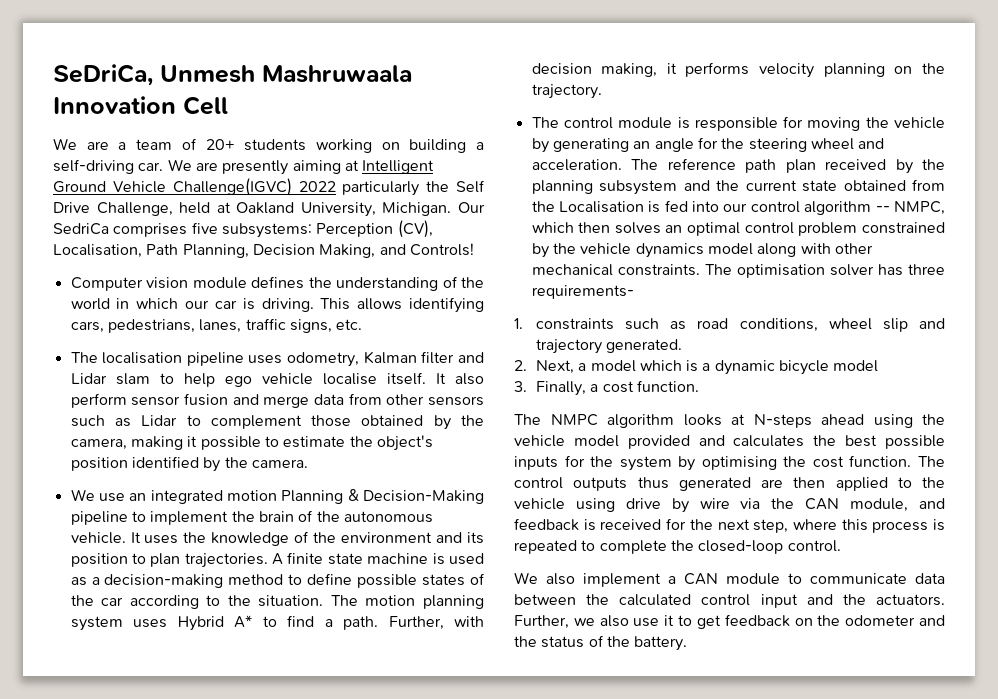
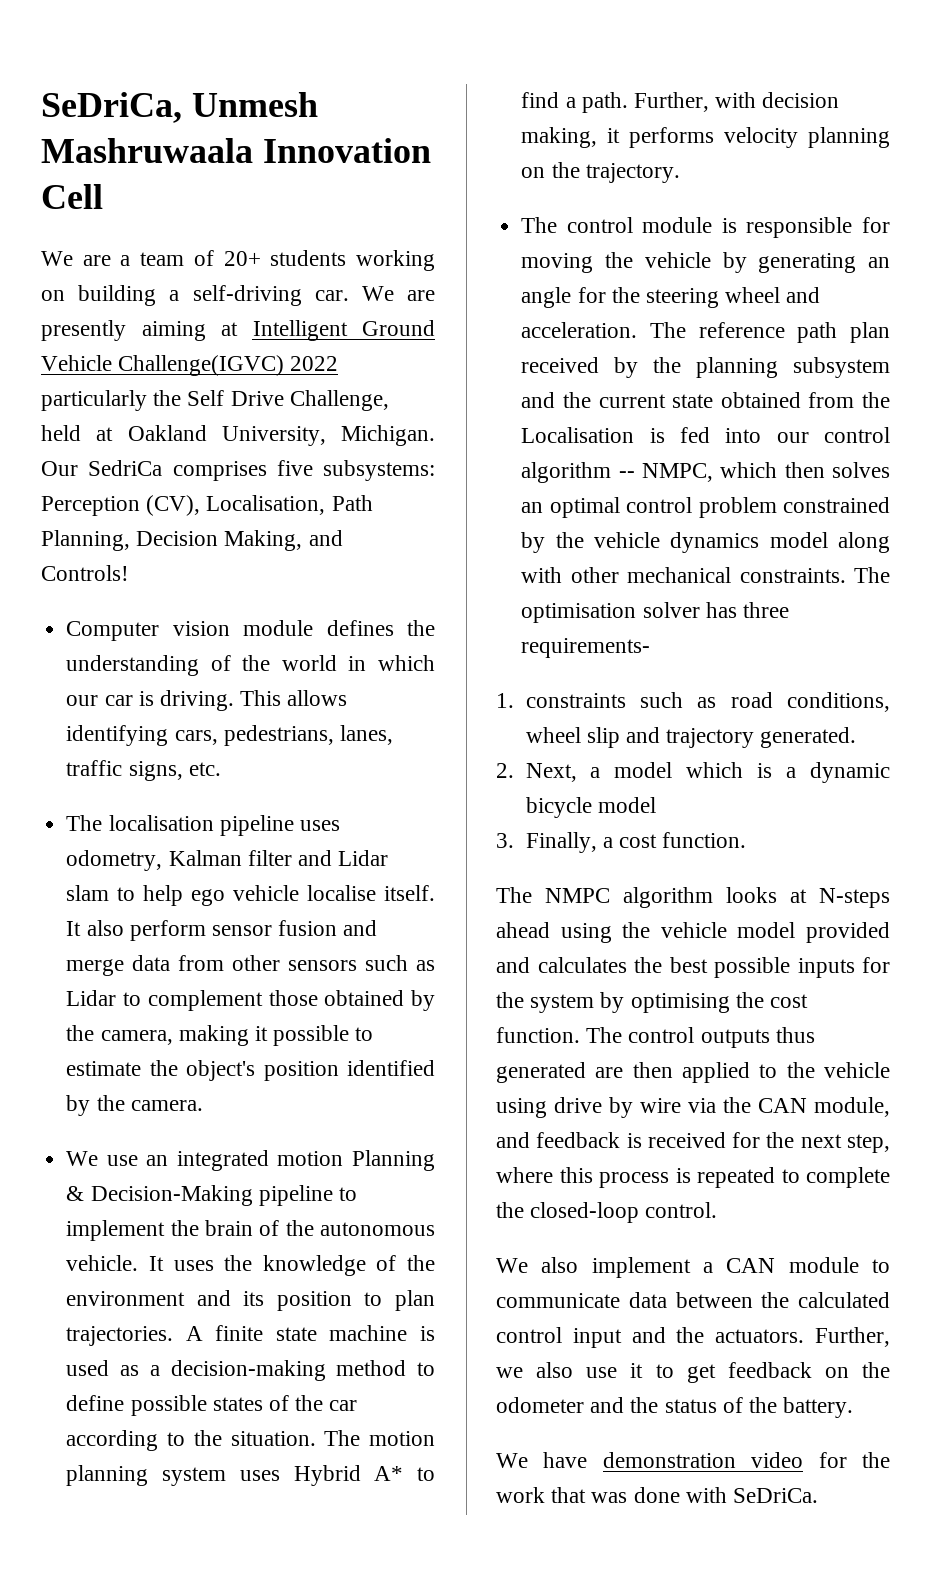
+ We have demonstration video for the work that was done with SeDriCa.

